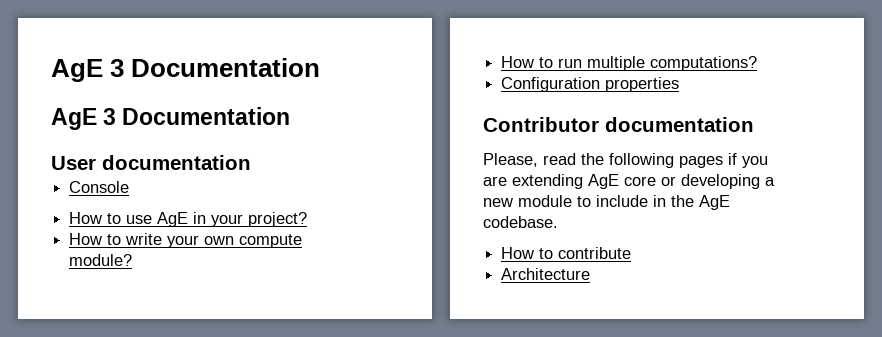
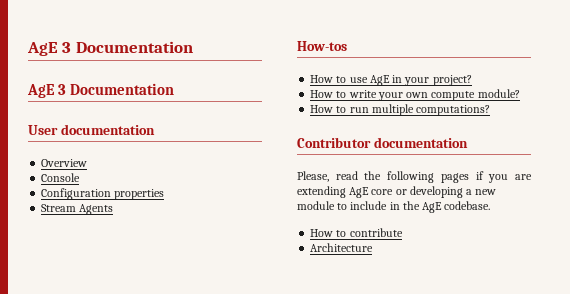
+ Overview
+ Configuration properties
+ Stream Agents
+ How-tos
- Configuration properties

